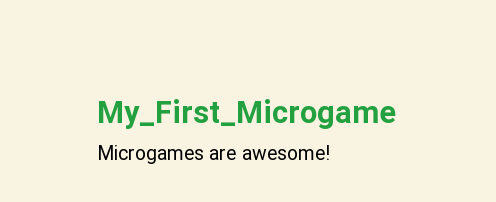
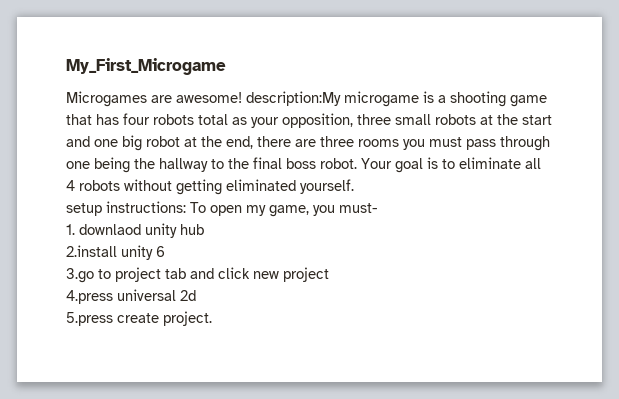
- Microgames are awesome!
+ Microgames are awesome! description:My microgame is a shooting game that has four robots total as your opposition, three small robots at the start and one big robot at the end, there are three rooms you must pass through one being the hallway to the final boss robot. Your goal is to eliminate all 4 robots without getting eliminated yourself.
+ setup instructions: To open my game, you must-
+ 1. downlaod unity hub
+ 2.install unity 6
+ 3.go to project tab and click new project
+ 4.press universal 2d
+ 5.press create project.

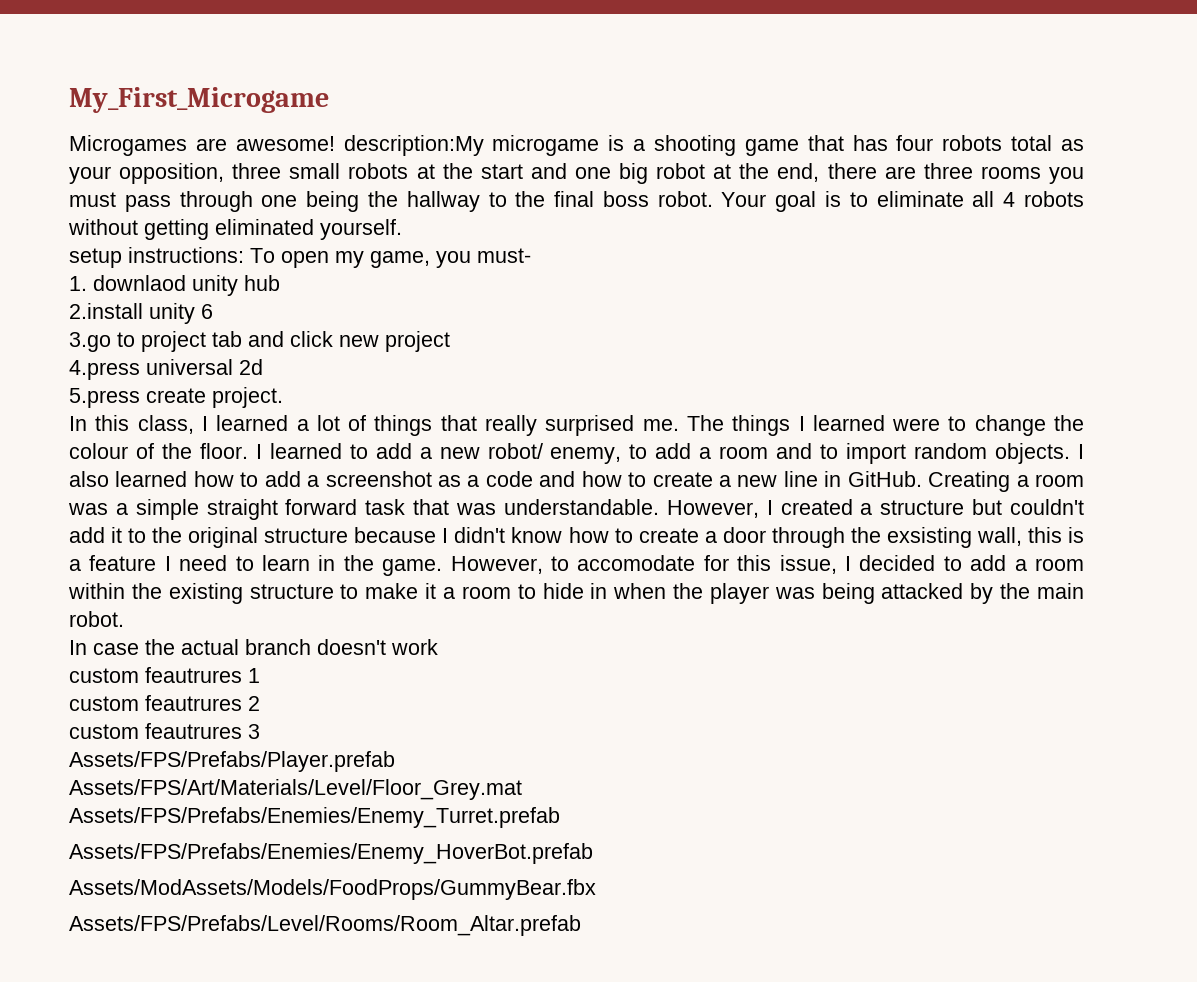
+ In this class, I learned a lot of things that really surprised me. The things I learned were to change the colour of the floor. I learned to add a new robot/ enemy, to add a room and to import random objects. I also learned how to add a screenshot as a code and how to create a new line in GitHub. Creating a room was a simple straight forward task that was understandable. However, I created a structure but couldn't add it to the original structure because I didn't know how to create a door through the exsisting wall, this is a feature I need to learn in the game. However, to accomodate for this issue, I decided to add a room within the existing structure to make it a room to hide in when the player was being attacked by the main robot.
+ In case the actual branch doesn't work
+ custom feautrures 1
+ custom feautrures 2
+ custom feautrures 3
+ Assets/FPS/Prefabs/Player.prefab
+ Assets/FPS/Art/Materials/Level/Floor_Grey.mat
+ Assets/FPS/Prefabs/Enemies/Enemy_Turret.prefab
+ Assets/FPS/Prefabs/Enemies/Enemy_HoverBot.prefab
+ Assets/ModAssets/Models/FoodProps/GummyBear.fbx
+ Assets/FPS/Prefabs/Level/Rooms/Room_Altar.prefab

